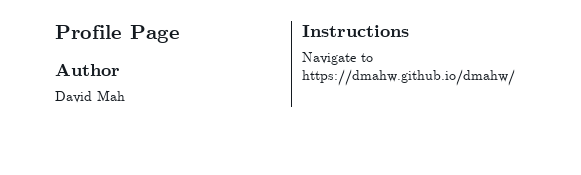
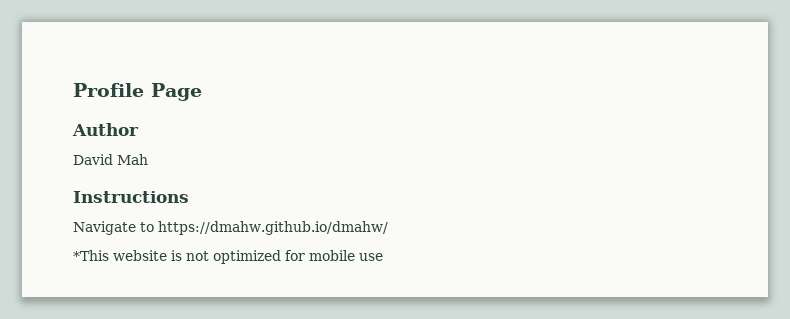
+ *This website is not optimized for mobile use

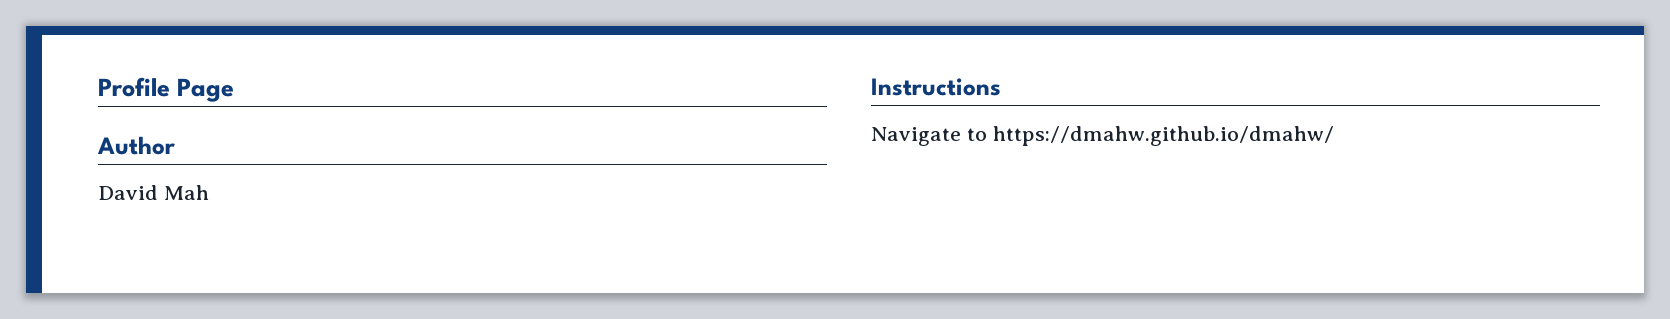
- *This website is not optimized for mobile use

